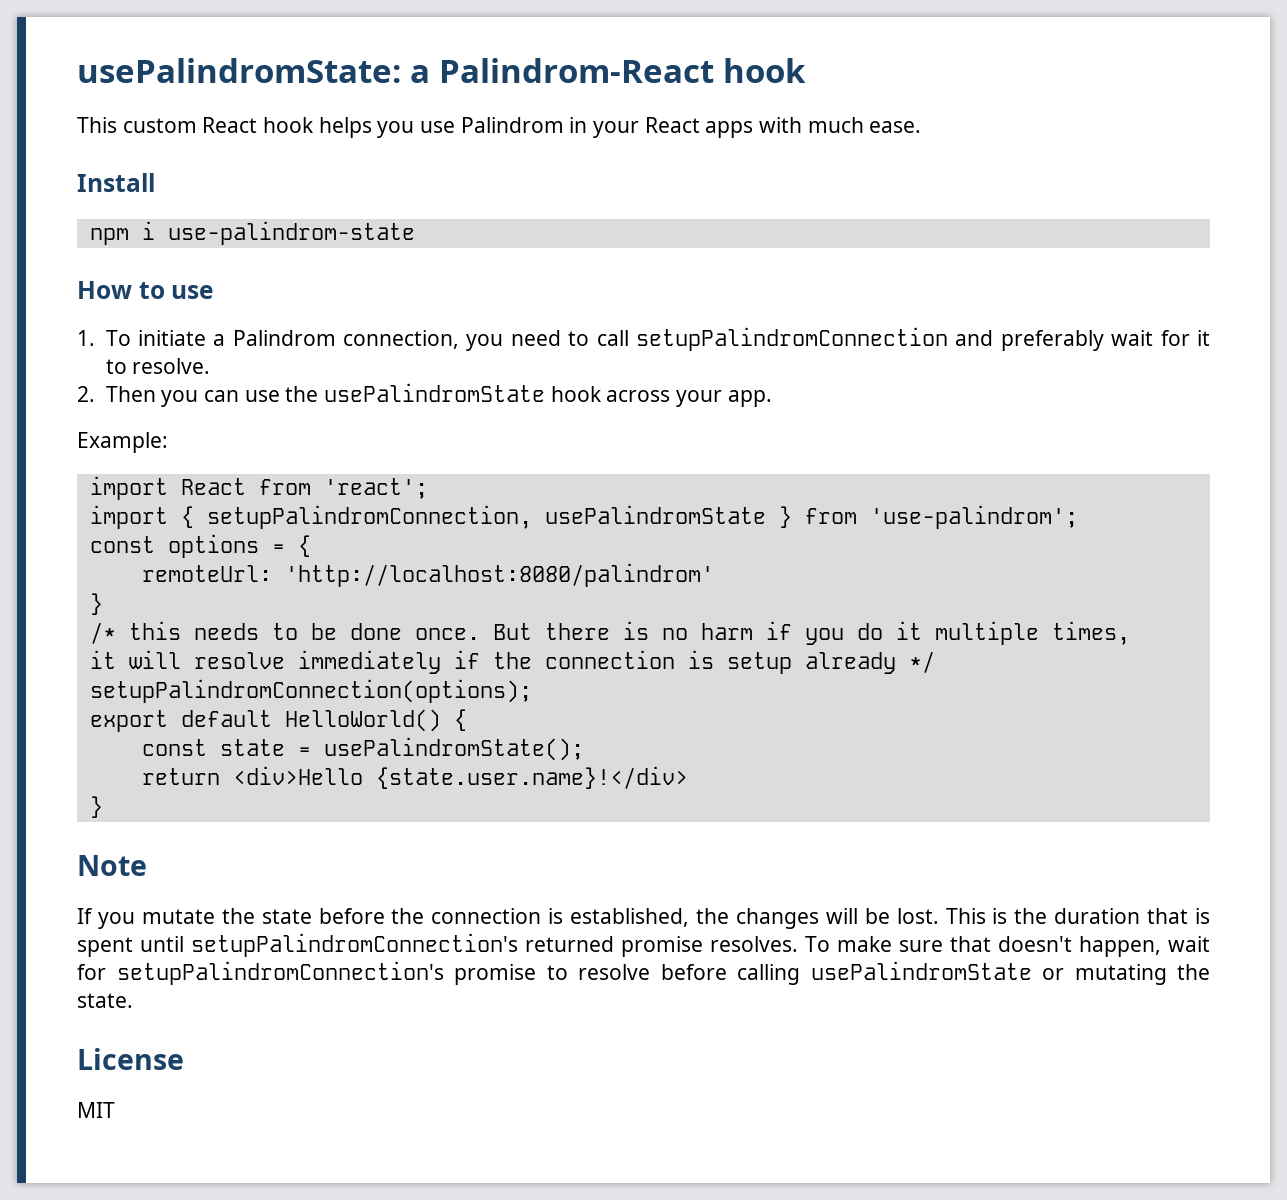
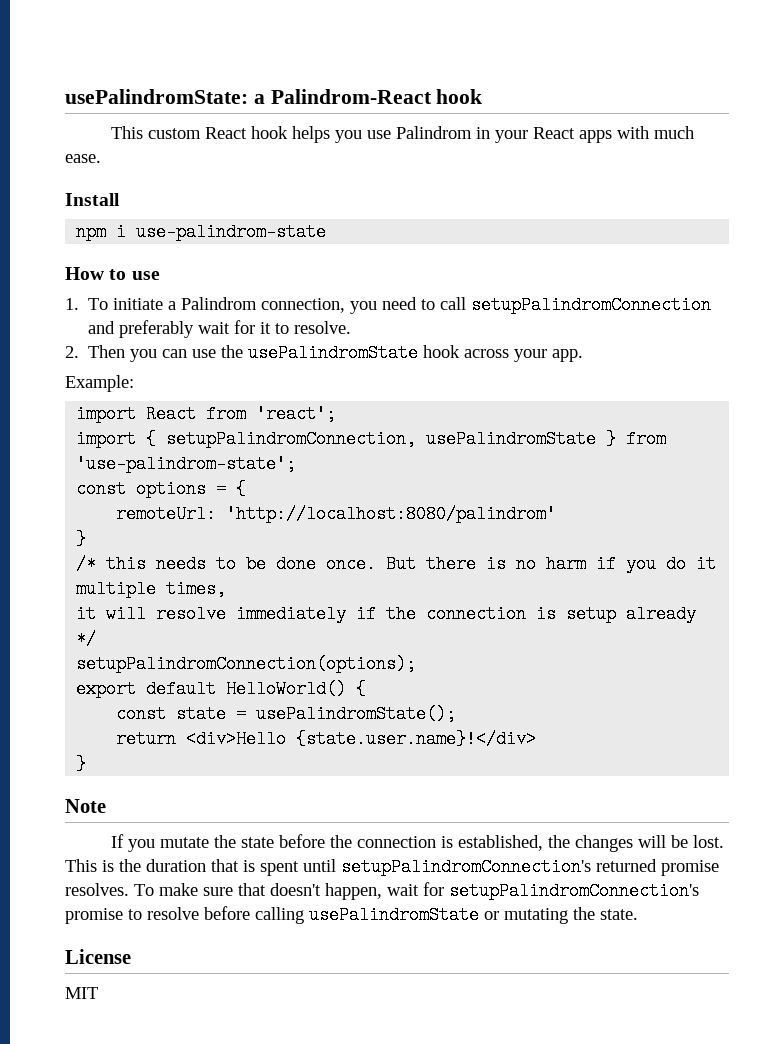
- import { setupPalindromConnection, usePalindromState } from 'use-palindrom';
+ import { setupPalindromConnection, usePalindromState } from 'use-palindrom-state';

